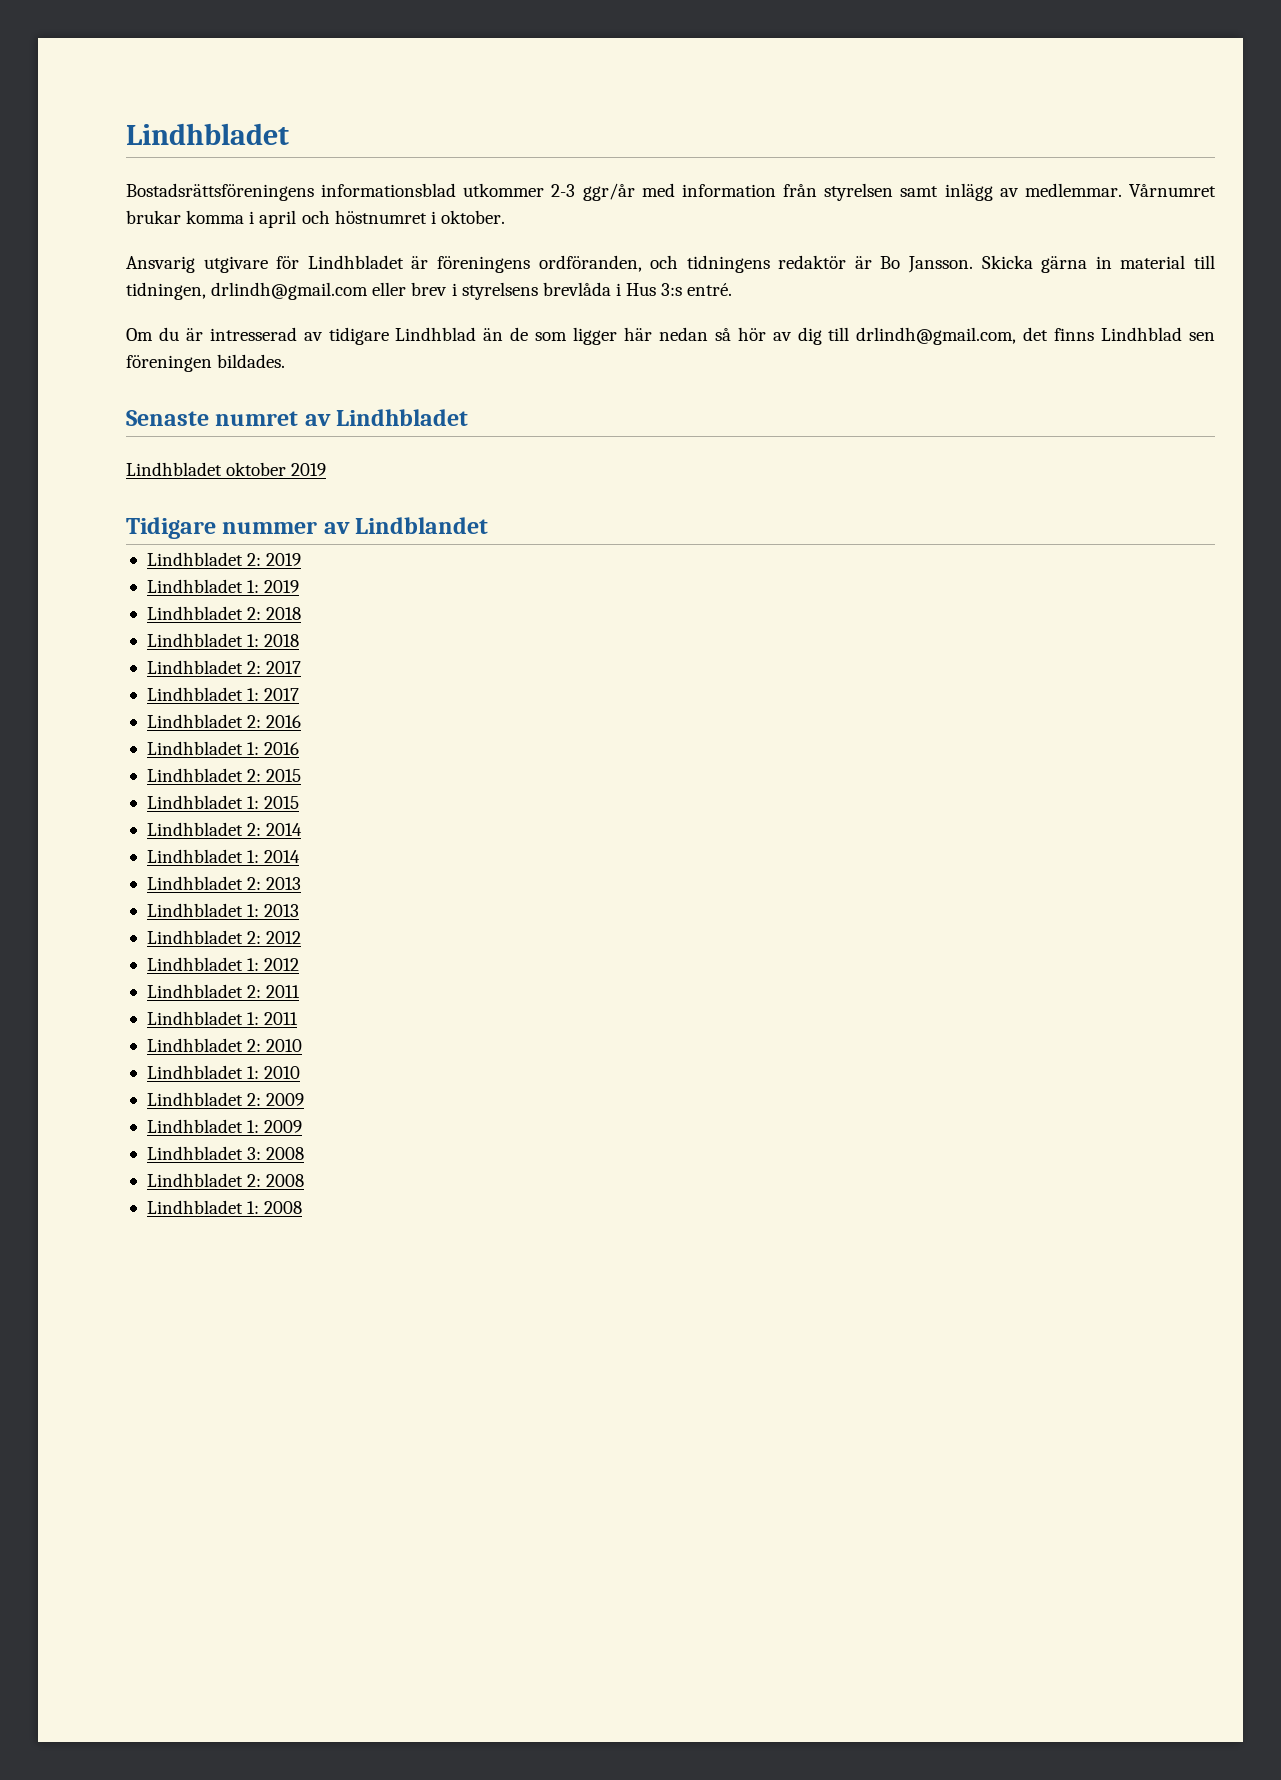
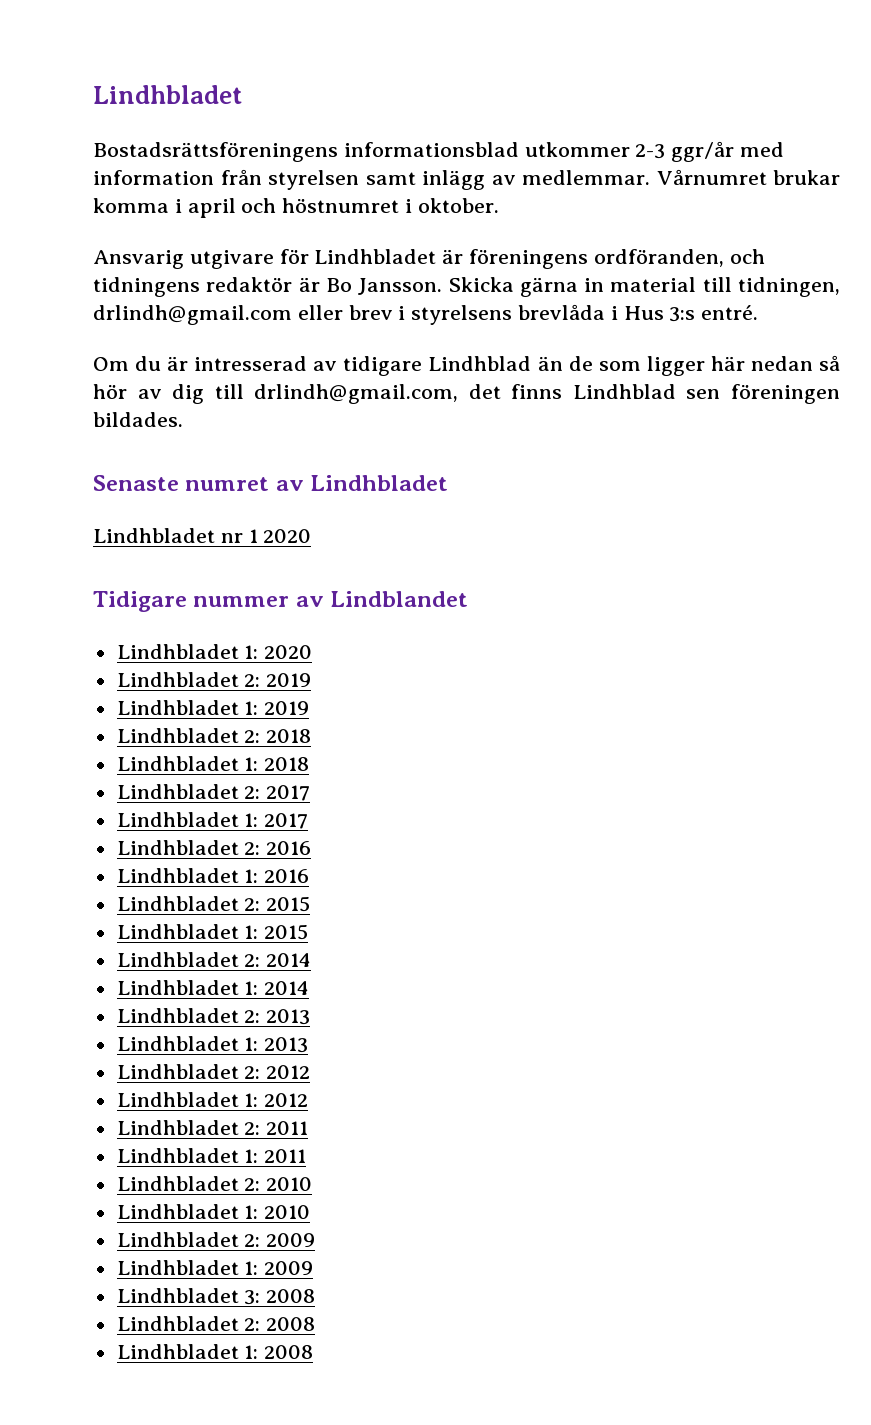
- Lindhbladet oktober 2019
+ Lindhbladet nr 1 2020
+ Lindhbladet 1: 2020

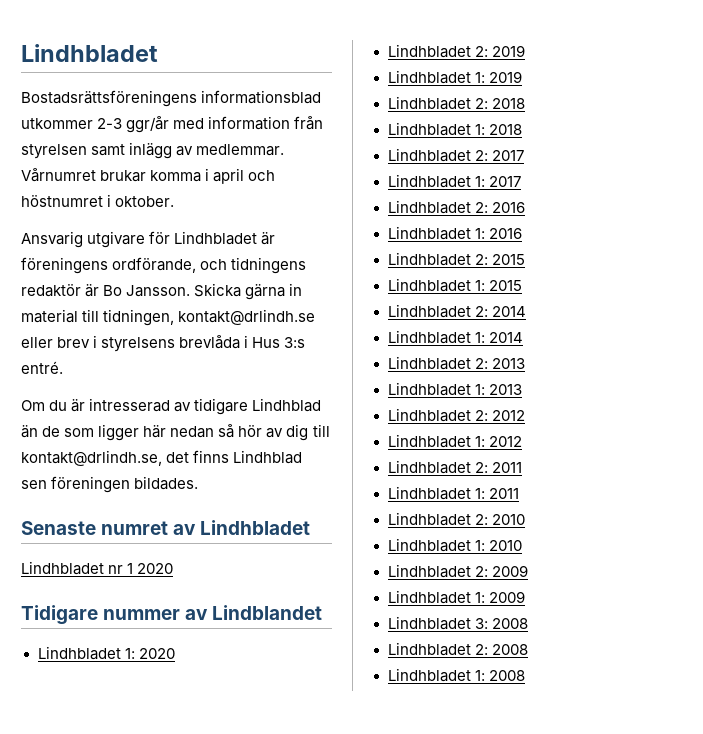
- Ansvarig utgivare för Lindhbladet är föreningens ordföranden, och tidningens redaktör är Bo Jansson.
+ Ansvarig utgivare för Lindhbladet är föreningens ordförande, och tidningens redaktör är Bo Jansson.
- Skicka gärna in material till tidningen, drlindh@gmail.com eller brev i styrelsens brevlåda i Hus 3:s entré.
+ Skicka gärna in material till tidningen, kontakt@drlindh.se eller brev i styrelsens brevlåda i Hus 3:s entré.
- Om du är intresserad av tidigare Lindhblad än de som ligger här nedan så hör av dig till drlindh@gmail.com, det finns Lindhblad sen föreningen bildades.
+ Om du är intresserad av tidigare Lindhblad än de som ligger här nedan så hör av dig till kontakt@drlindh.se, det finns Lindhblad sen föreningen bildades.

